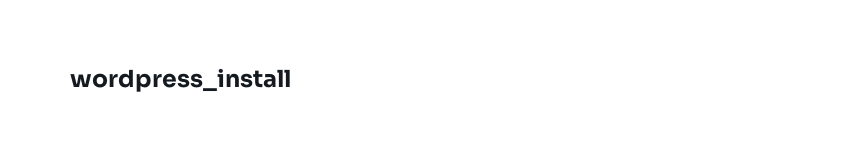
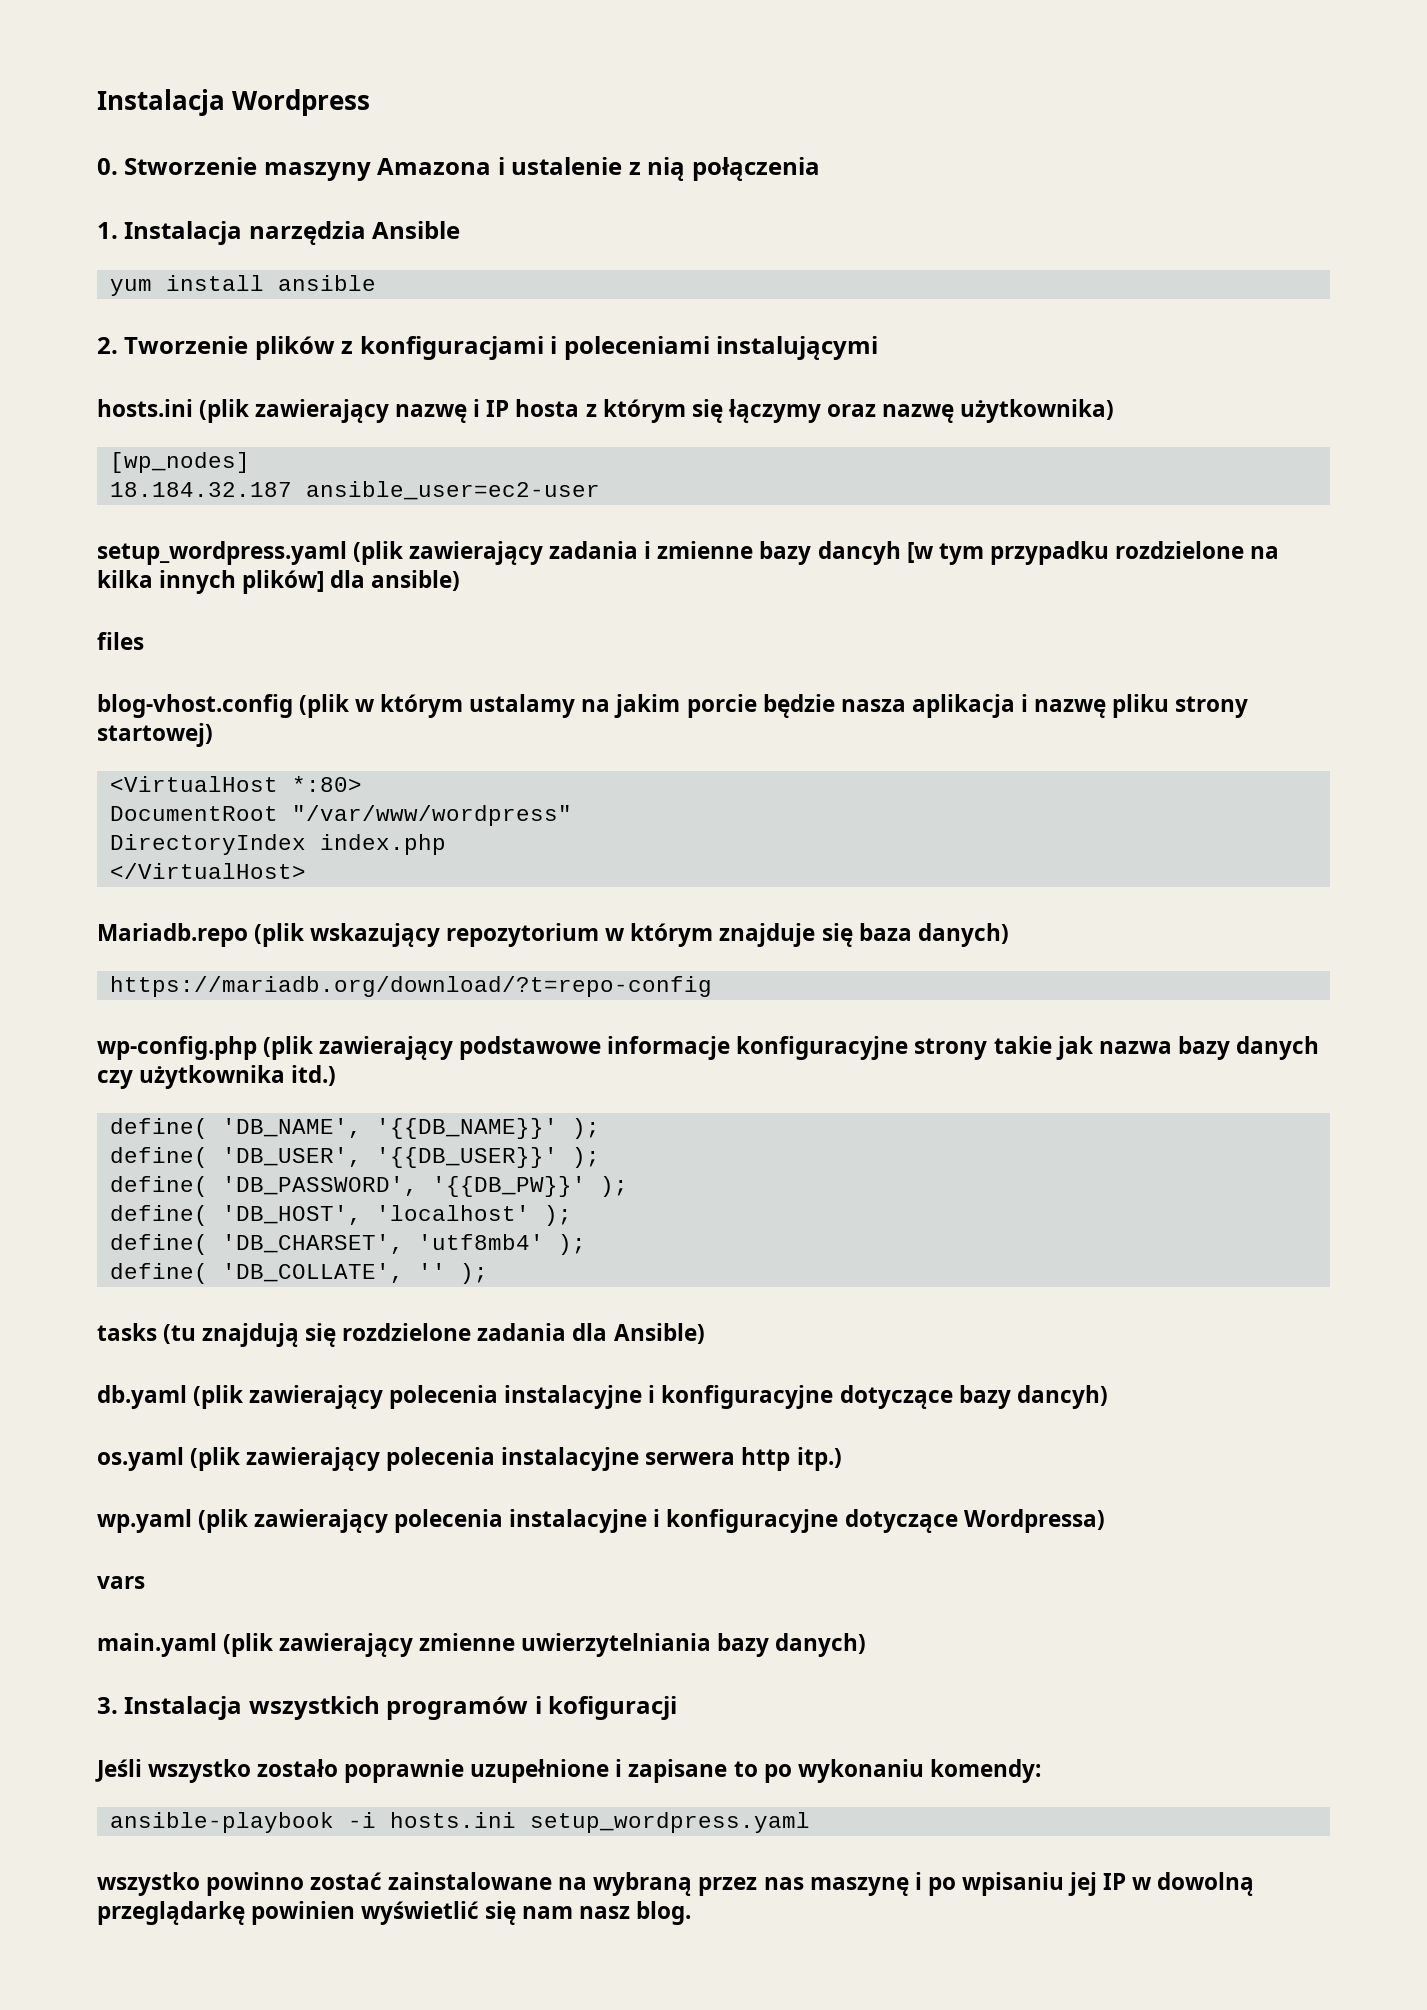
- wordpress_install
+ Instalacja Wordpress
+ 0. Stworzenie maszyny Amazona i ustalenie z nią połączenia
+ 1. Instalacja narzędzia Ansible
+ yum install ansible
+ 2. Tworzenie plików z konfiguracjami i poleceniami instalującymi
+ hosts.ini (plik zawierający nazwę i IP hosta z którym się łączymy oraz nazwę użytkownika)
+ [wp_nodes]
+ 18.184.32.187 ansible_user=ec2-user
+ setup_wordpress.yaml (plik zawierający zadania i zmienne bazy dancyh [w tym przypadku rozdzielone na kilka innych plików] dla ansible)
+ files
+ blog-vhost.config (plik w którym ustalamy na jakim porcie będzie nasza aplikacja i nazwę pliku strony startowej)
+ <VirtualHost *:80>
+ DocumentRoot "/var/www/wordpress"
+ DirectoryIndex index.php
+ </VirtualHost>
+ Mariadb.repo (plik wskazujący repozytorium w którym znajduje się baza danych)
+ https://mariadb.org/download/?t=repo-config
+ wp-config.php (plik zawierający podstawowe informacje konfiguracyjne strony takie jak nazwa bazy danych czy użytkownika itd.)
+ define( 'DB_NAME', '{{DB_NAME}}' );
+ define( 'DB_USER', '{{DB_USER}}' );
+ define( 'DB_PASSWORD', '{{DB_PW}}' );
+ define( 'DB_HOST', 'localhost' );
+ define( 'DB_CHARSET', 'utf8mb4' );
+ define( 'DB_COLLATE', '' );
+ tasks (tu znajdują się rozdzielone zadania dla Ansible)
+ db.yaml (plik zawierający polecenia instalacyjne i konfiguracyjne dotyczące bazy dancyh)
+ os.yaml (plik zawierający polecenia instalacyjne serwera http itp.)
+ wp.yaml (plik zawierający polecenia instalacyjne i konfiguracyjne dotyczące Wordpressa)
+ vars
+ main.yaml (plik zawierający zmienne uwierzytelniania bazy danych)
+ 3. Instalacja wszystkich programów i kofiguracji
+ Jeśli wszystko zostało poprawnie uzupełnione i zapisane to po wykonaniu komendy:
+ ansible-playbook -i hosts.ini setup_wordpress.yaml
+ wszystko powinno zostać zainstalowane na wybraną przez nas maszynę i po wpisaniu jej IP w dowolną przeglądarkę powinien wyświetlić się nam nasz blog.

